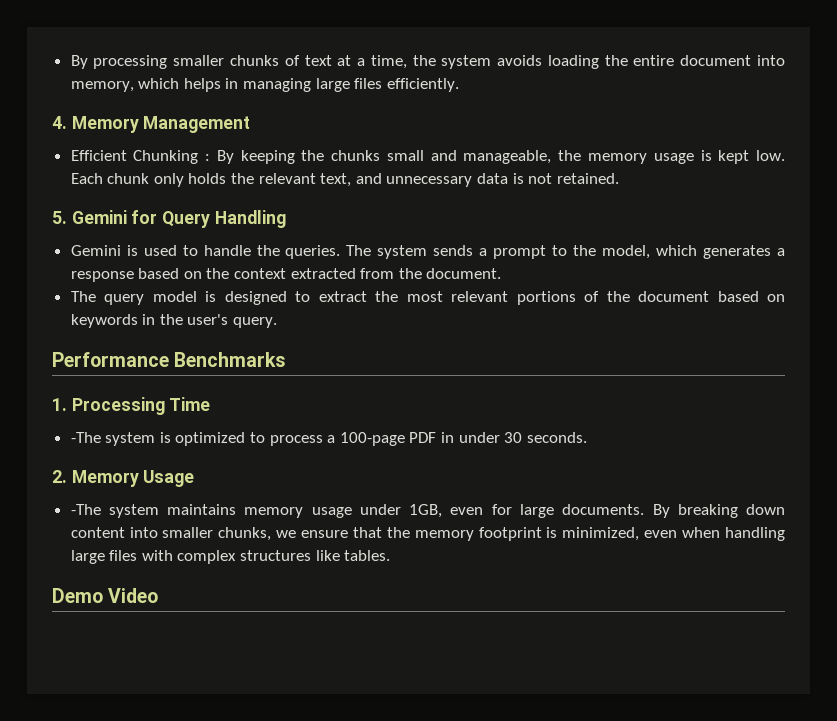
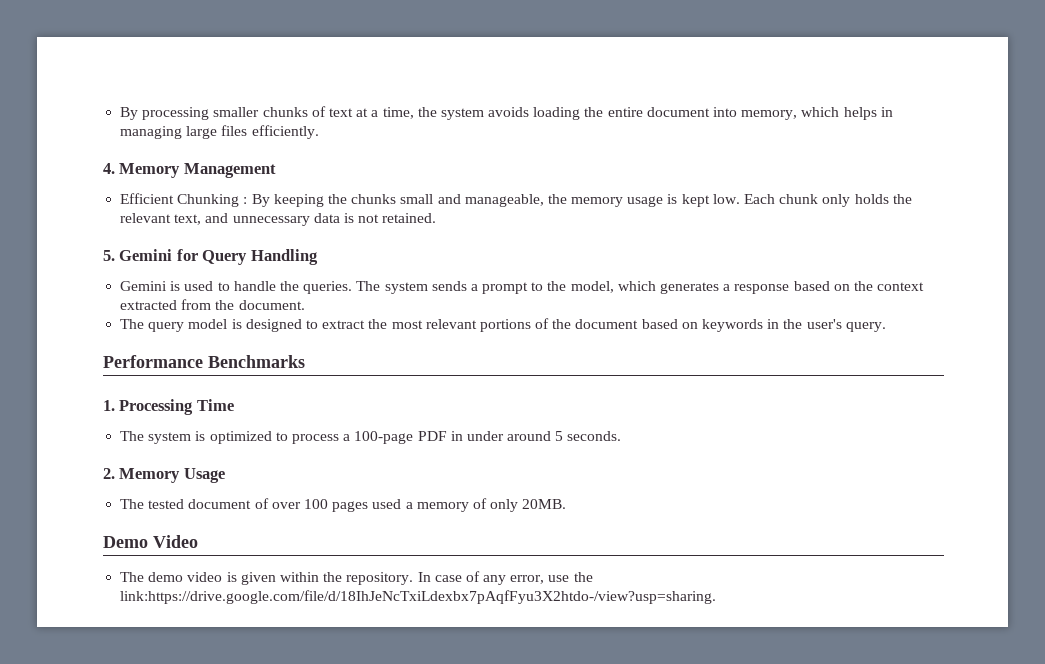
- -The system is optimized to process a 100-page PDF in under 30 seconds.
+ The system is optimized to process a 100-page PDF in under around 5 seconds.
- -The system maintains memory usage under 1GB, even for large documents. By breaking down content into smaller chunks, we ensure that the memory footprint is minimized, even when handling large files with complex structures like tables.
+ The tested document of over 100 pages used a memory of only 20MB.
  Demo Video
+ The demo video is given within the repository. In case of any error, use the link:https://drive.google.com/file/d/18IhJeNcTxiLdexbx7pAqfFyu3X2htdo-/view?usp=sharing.

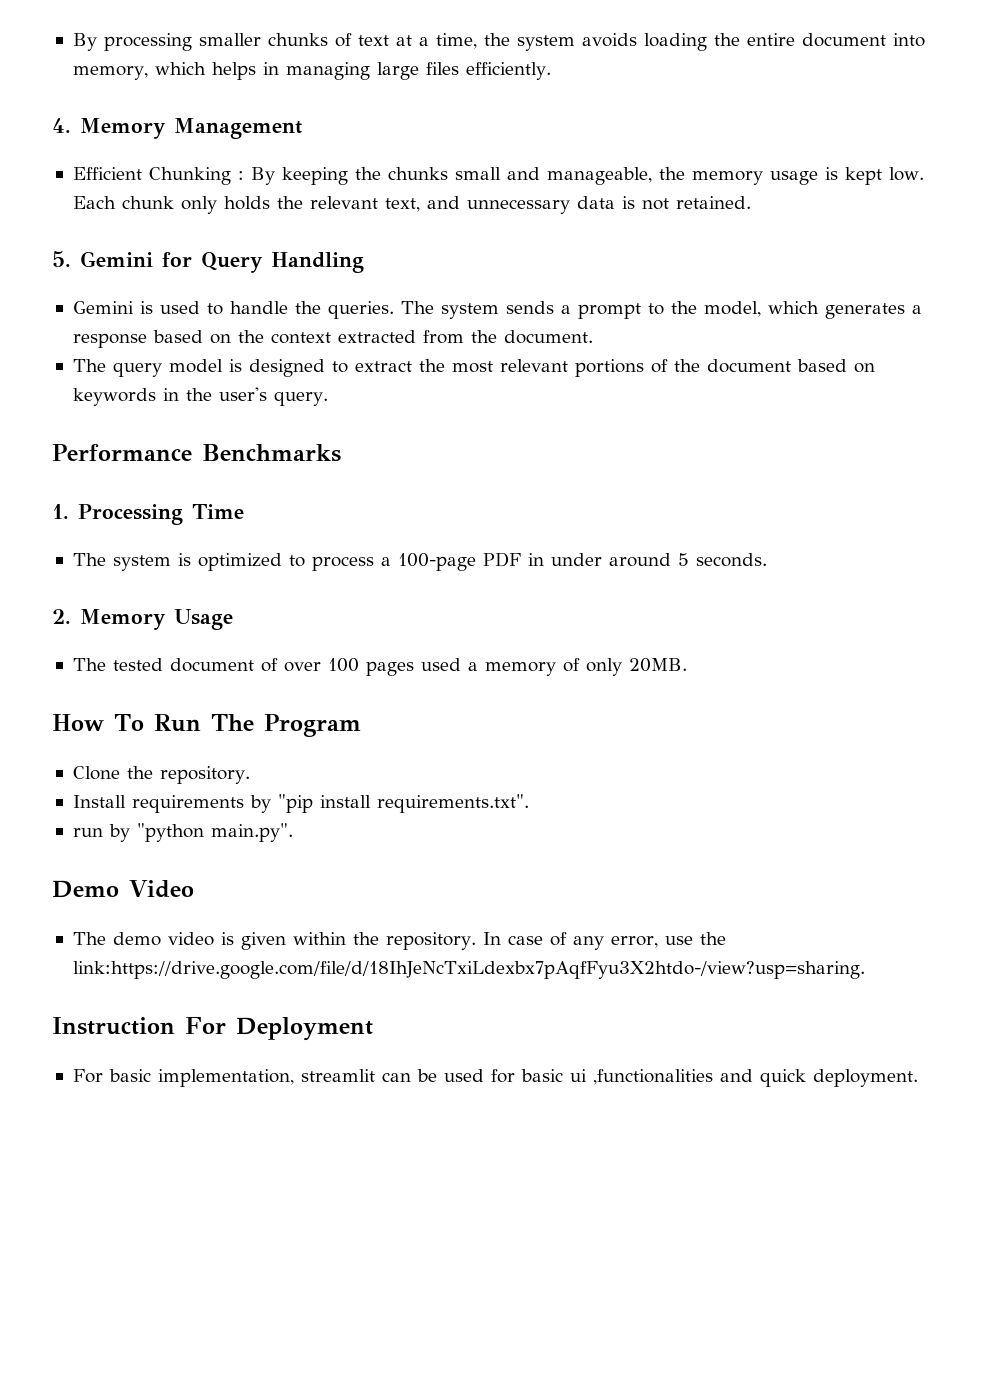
+ How To Run The Program
+ Clone the repository.
+ Install requirements by "pip install requirements.txt".
+ run by "python main.py".
+ Instruction For Deployment
+ For basic implementation, streamlit can be used for basic ui ,functionalities and quick deployment.

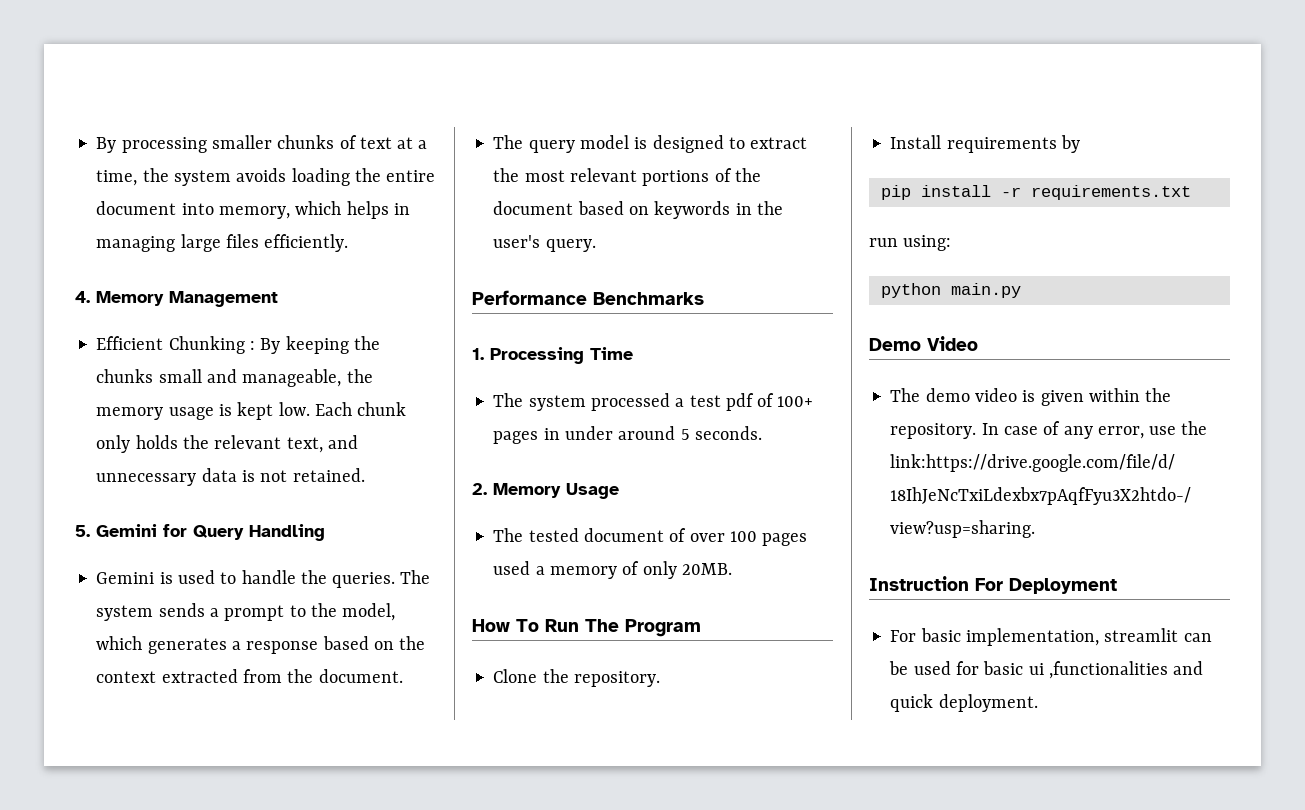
- The system is optimized to process a 100-page PDF in under around 5 seconds.
+ The system processed a test pdf of 100+ pages in under around 5 seconds.
- Install requirements by "pip install requirements.txt".
- run by "python main.py".
+ Install requirements by
+ pip install -r requirements.txt
+ run using:
+ python main.py

